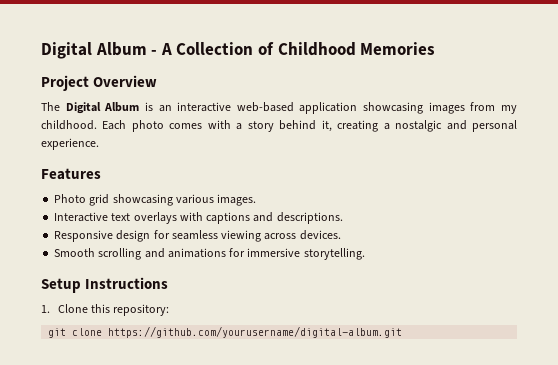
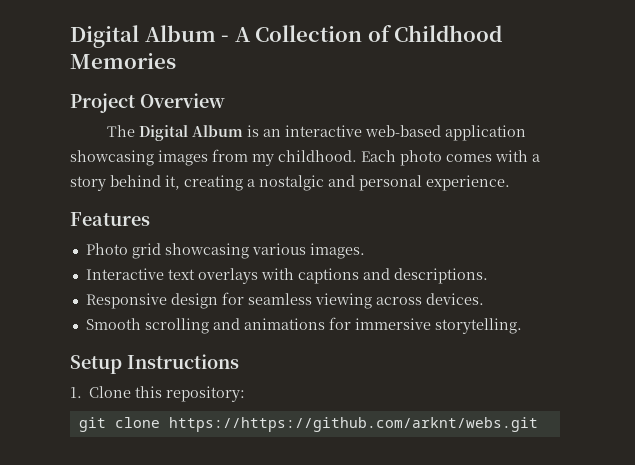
- git clone https://github.com/yourusername/digital-album.git
+ git clone https://https://github.com/arknt/webs.git

